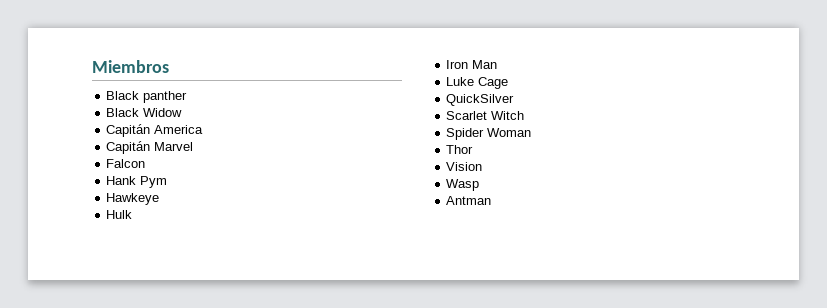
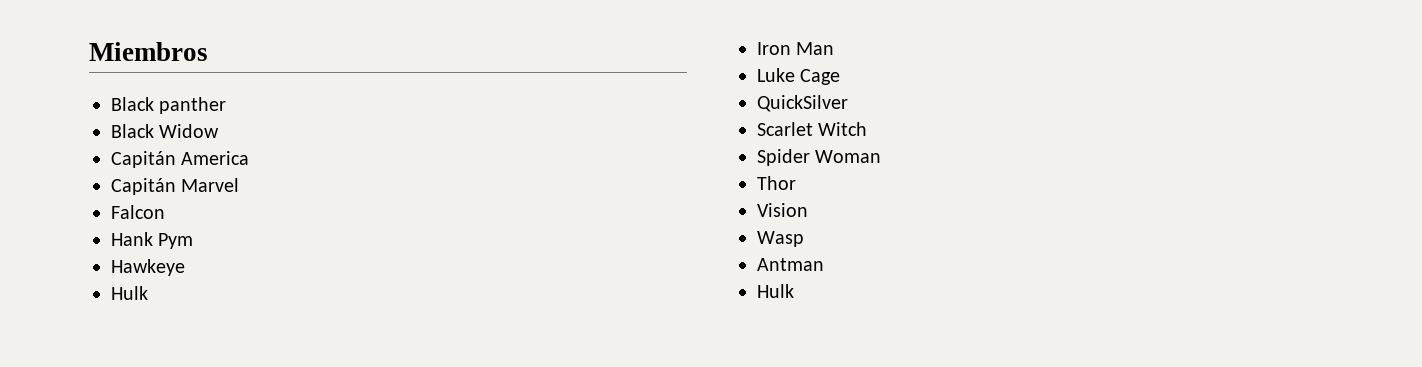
  Antman
+ Hulk

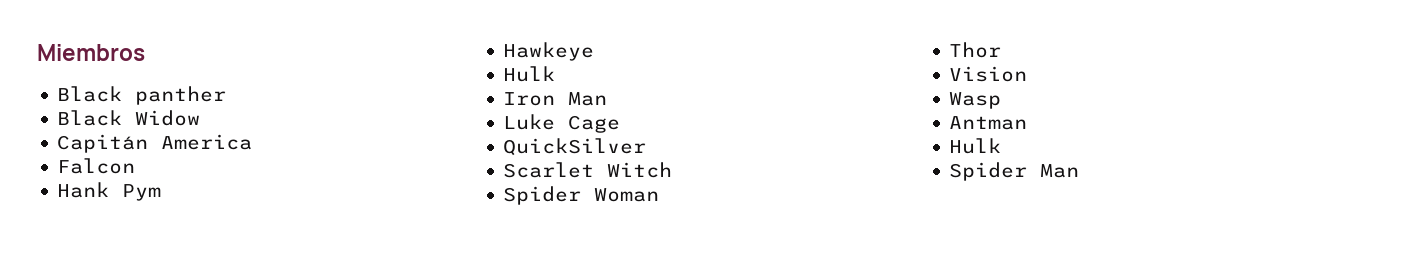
- Capitán Marvel
+ Spider Man

